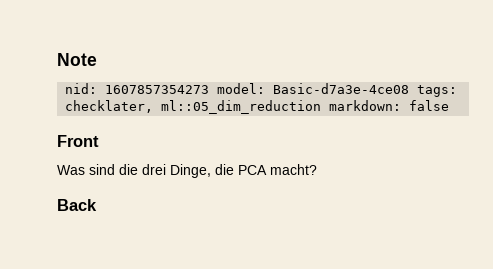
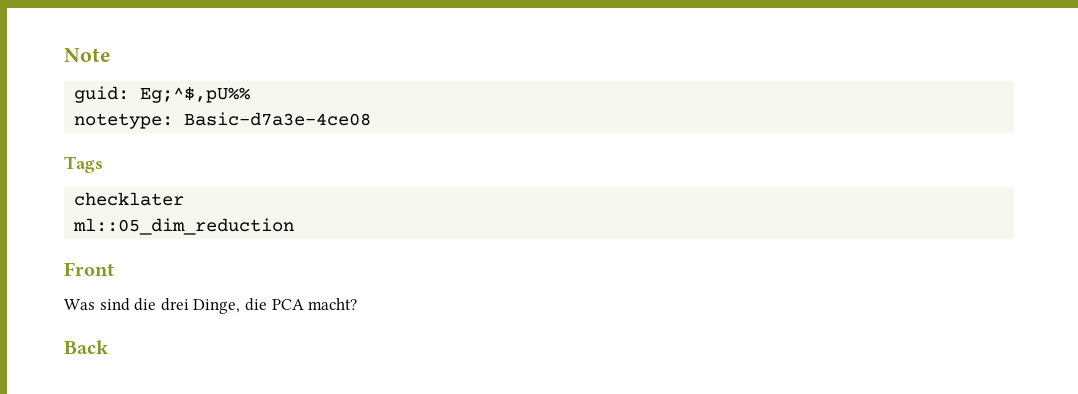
- nid: 1607857354273 model: Basic-d7a3e-4ce08 tags: checklater, ml::05_dim_reduction markdown: false
+ guid: Eg;^$,pU%%
+ notetype: Basic-d7a3e-4ce08
+ Tags
+ checklater
+ ml::05_dim_reduction

